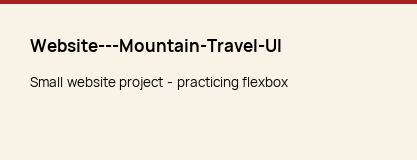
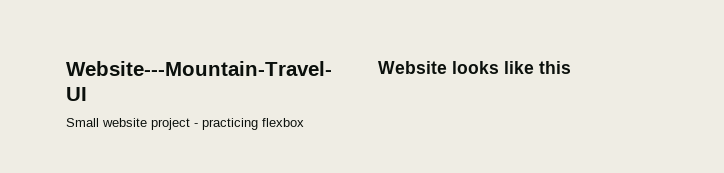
+ Website looks like this

